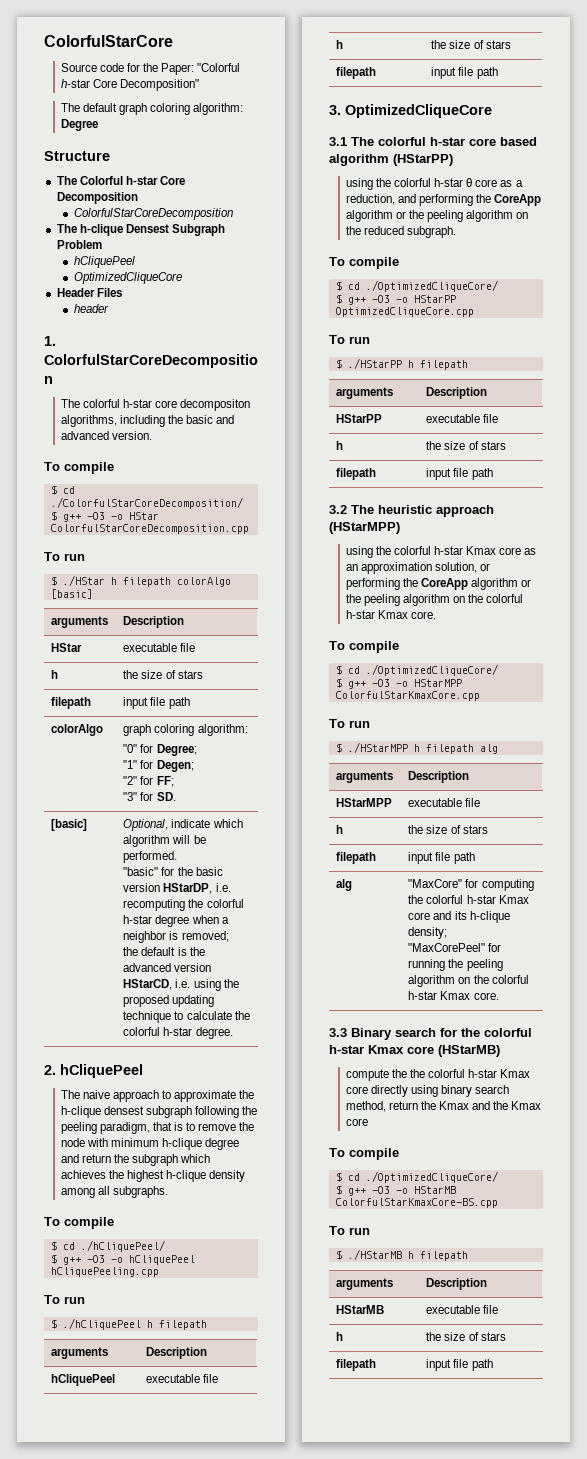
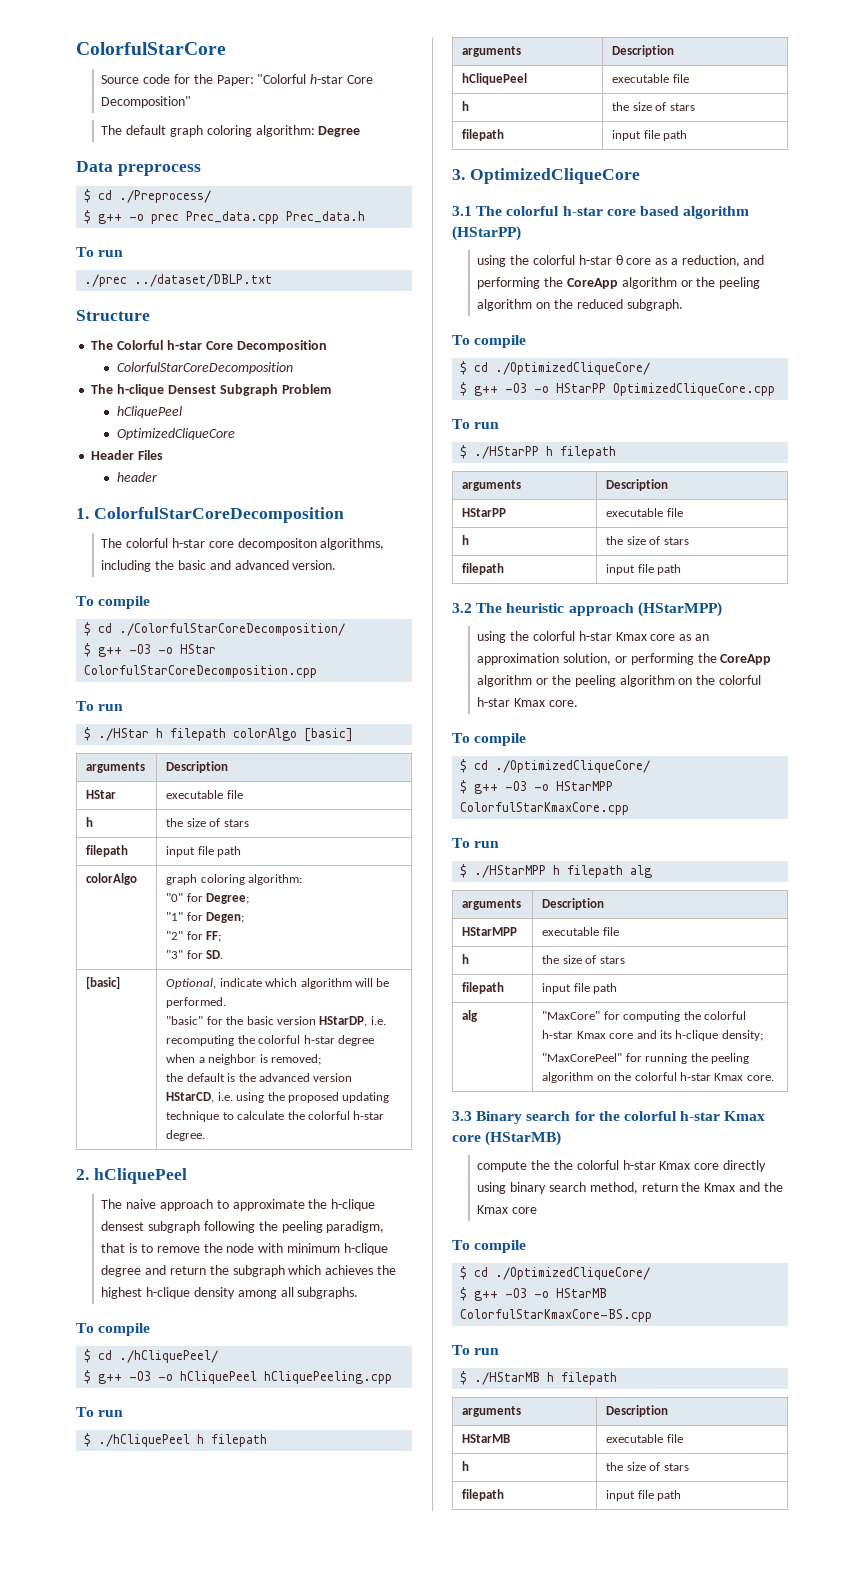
+ Data preprocess
+ $ cd ./Preprocess/
+ $ g++ -o prec Prec_data.cpp Prec_data.h
+ To run
+ ./prec ../dataset/DBLP.txt

